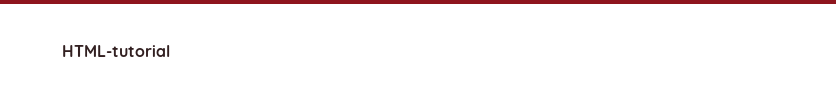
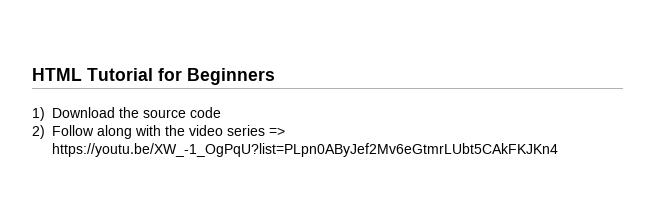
- HTML-tutorial
+ HTML Tutorial for Beginners
+ 1) Download the source code
+ 2) Follow along with the video series => https://youtu.be/XW_-1_OgPqU?list=PLpn0AByJef2Mv6eGtmrLUbt5CAkFKJKn4

